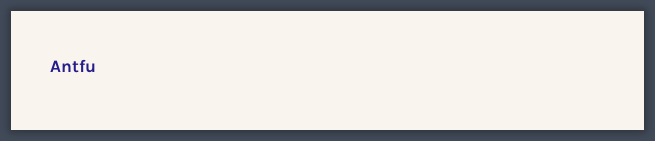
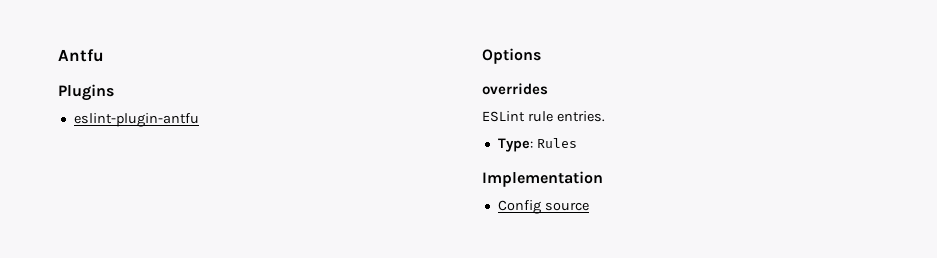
+ Plugins
+ eslint-plugin-antfu
+ Options
+ overrides
+ ESLint rule entries.
+ Type: Rules
+ Implementation
+ Config source

